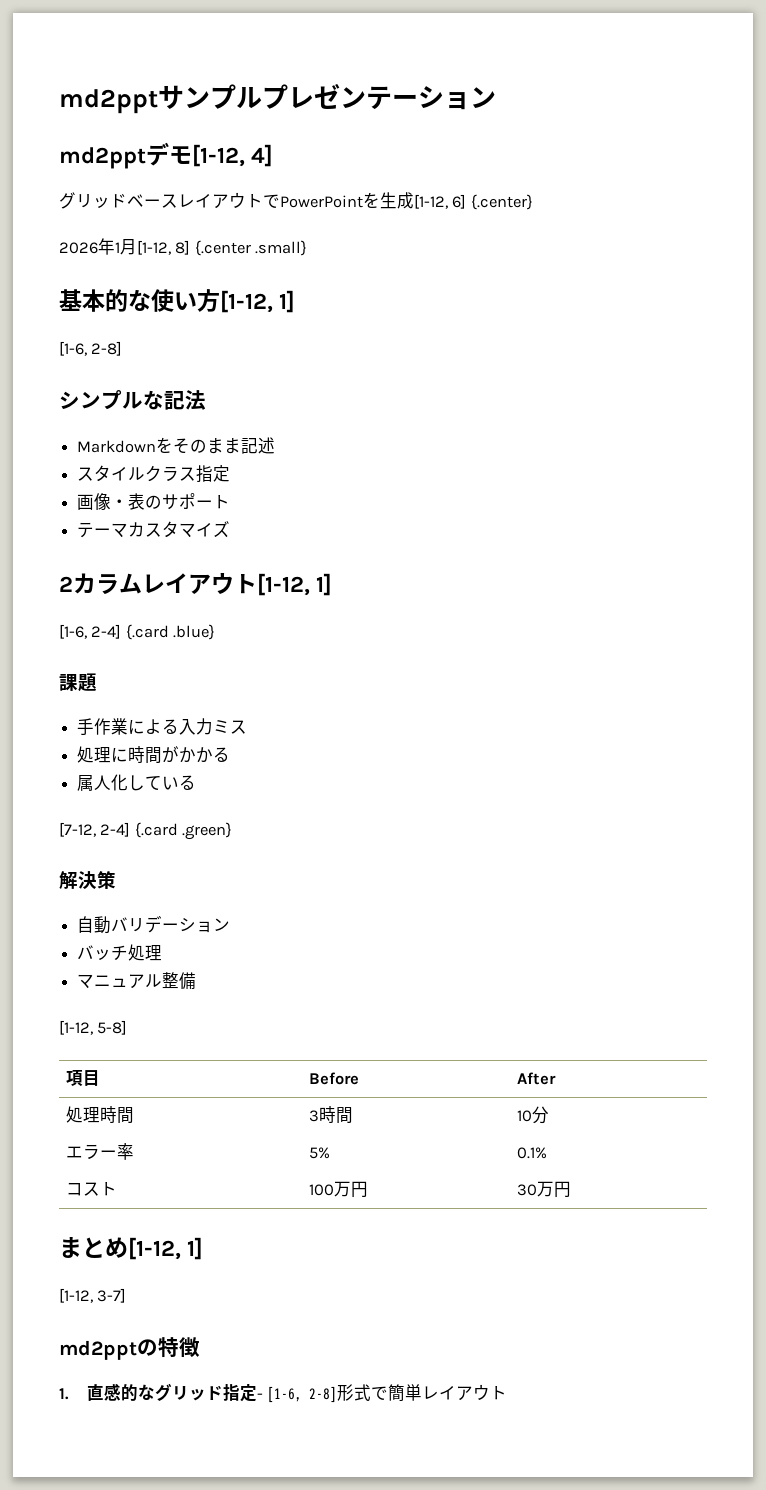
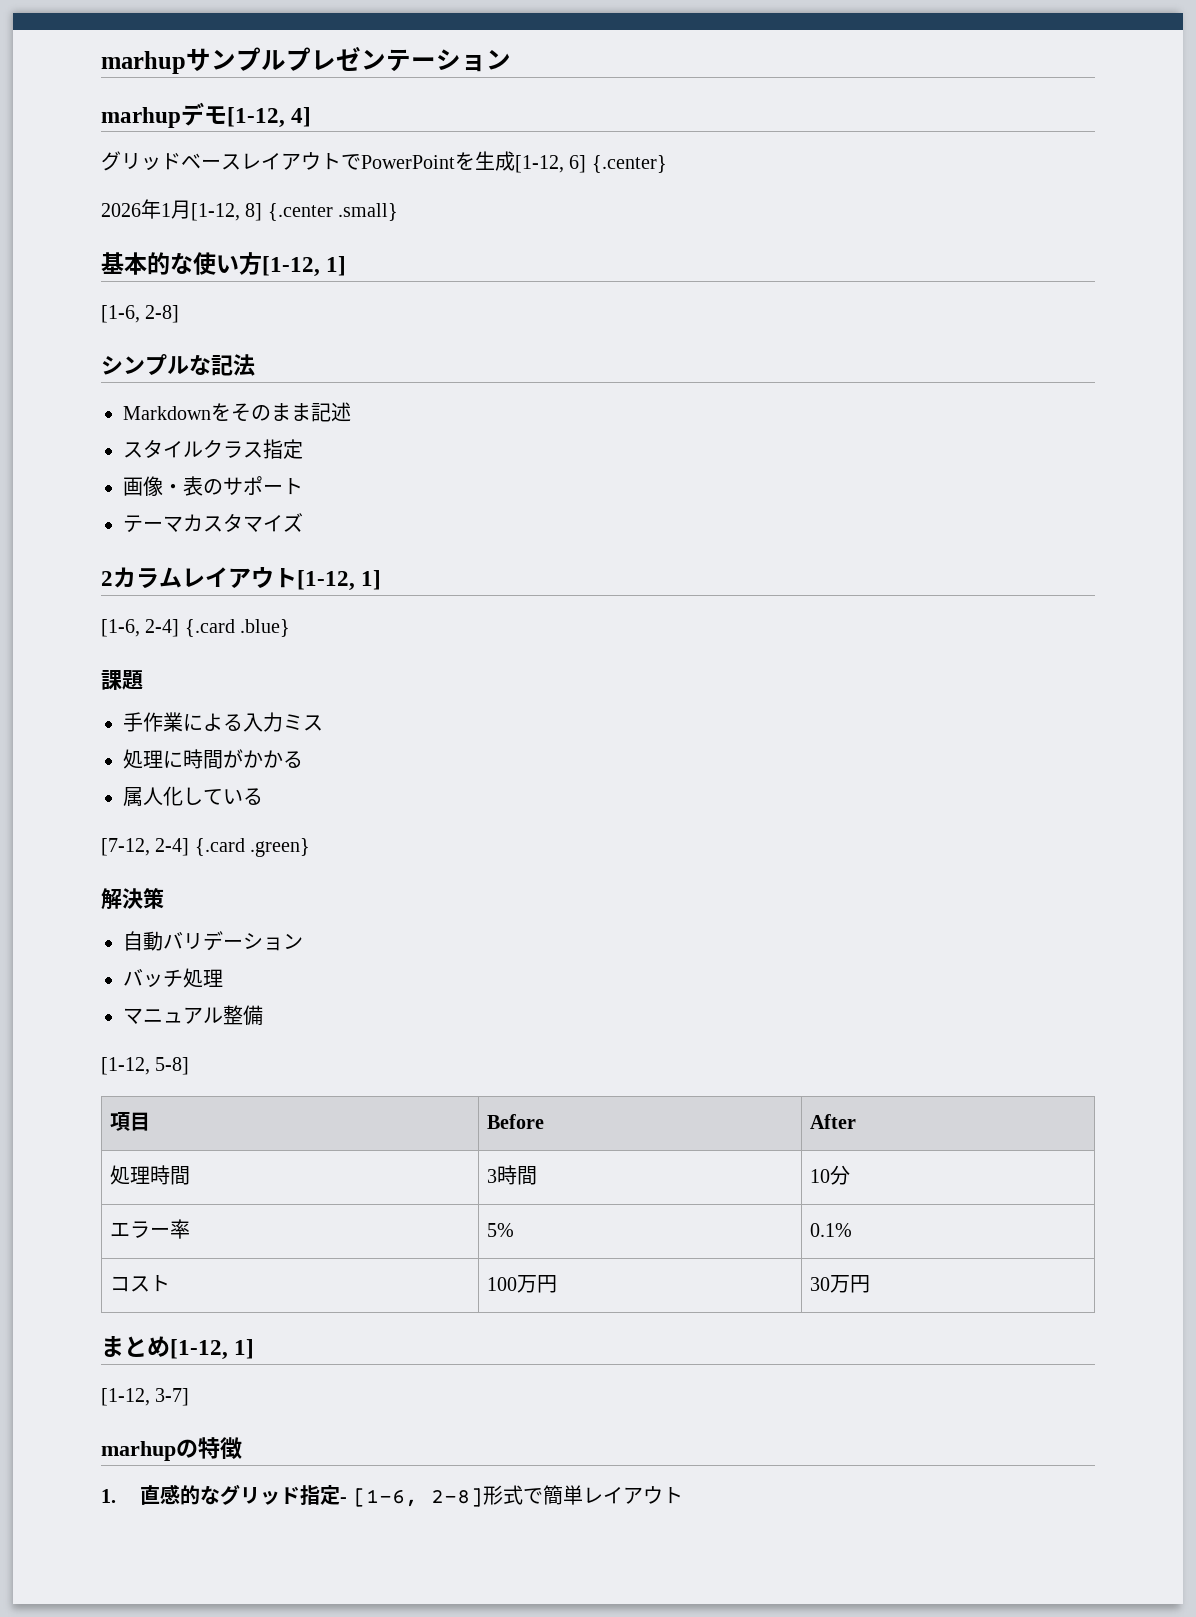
- md2pptサンプルプレゼンテーション
+ marhupサンプルプレゼンテーション
- md2pptデモ[1-12, 4]
+ marhupデモ[1-12, 4]
- md2pptの特徴
+ marhupの特徴

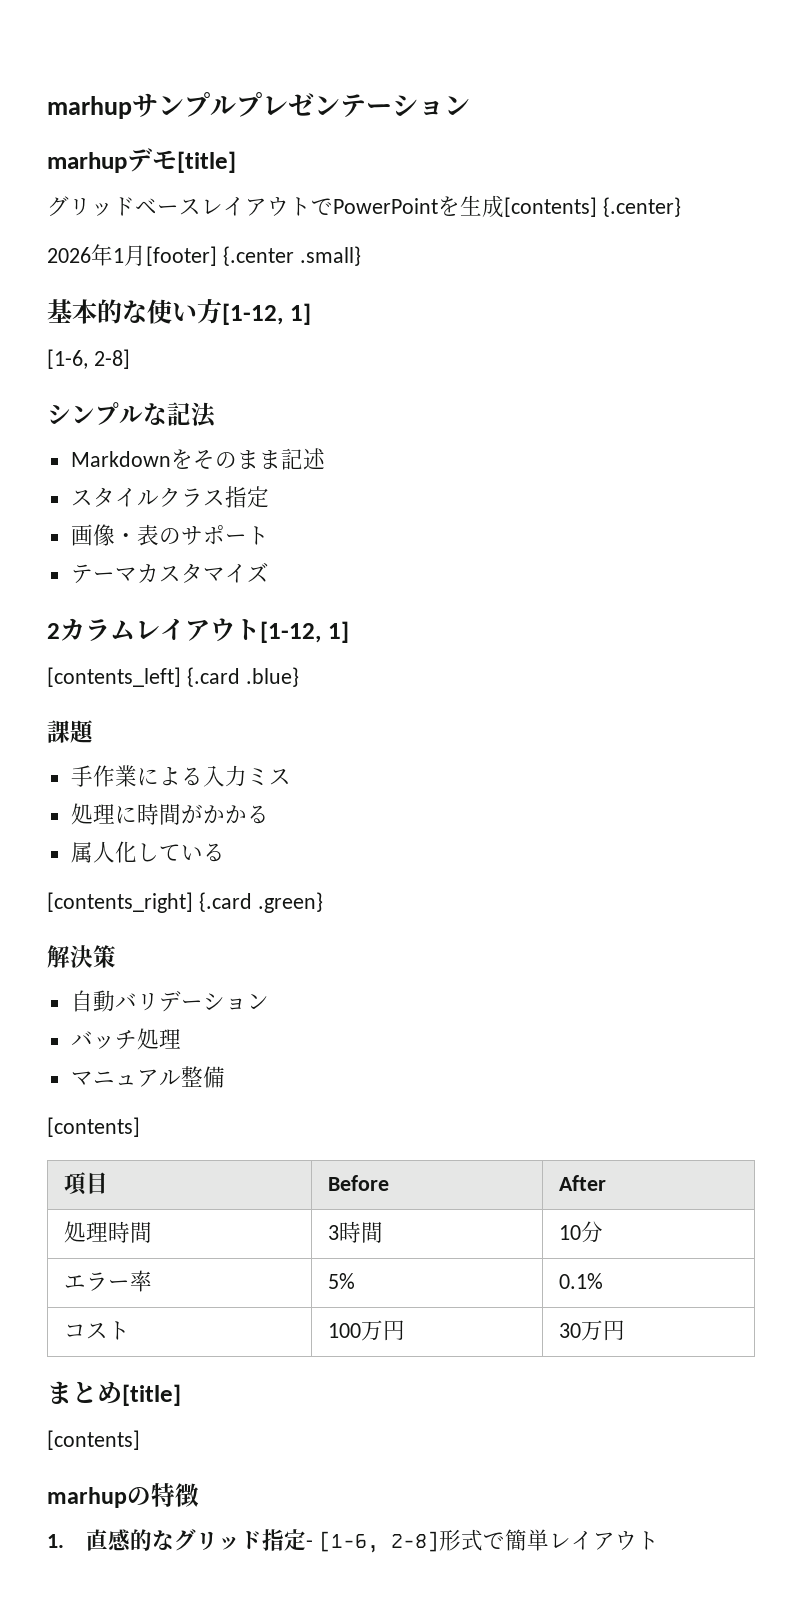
- marhupデモ[1-12, 4]
+ marhupデモ[title]
- グリッドベースレイアウトでPowerPointを生成[1-12, 6] {.center}
+ グリッドベースレイアウトでPowerPointを生成[contents] {.center}
- 2026年1月[1-12, 8] {.center .small}
+ 2026年1月[footer] {.center .small}
- [1-6, 2-4] {.card .blue}
+ [contents_left] {.card .blue}
- [7-12, 2-4] {.card .green}
+ [contents_right] {.card .green}
  マニュアル整備
- [1-12, 5-8]
+ [contents]
- まとめ[1-12, 1]
- [1-12, 3-7]
+ まとめ[title]
+ [contents]

